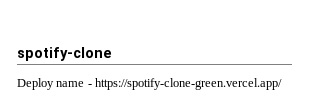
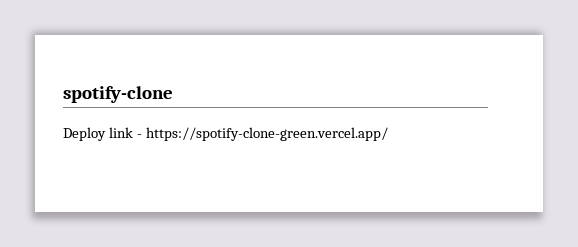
- Deploy name - https://spotify-clone-green.vercel.app/
+ Deploy link - https://spotify-clone-green.vercel.app/

